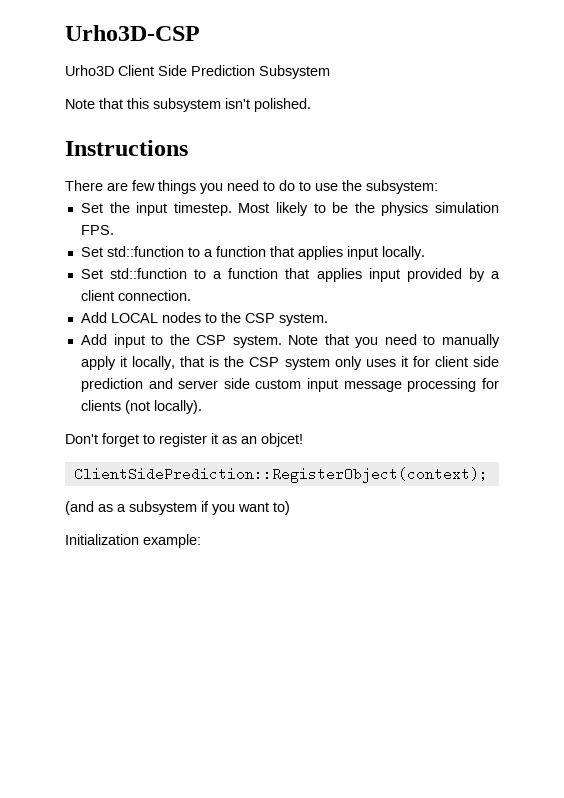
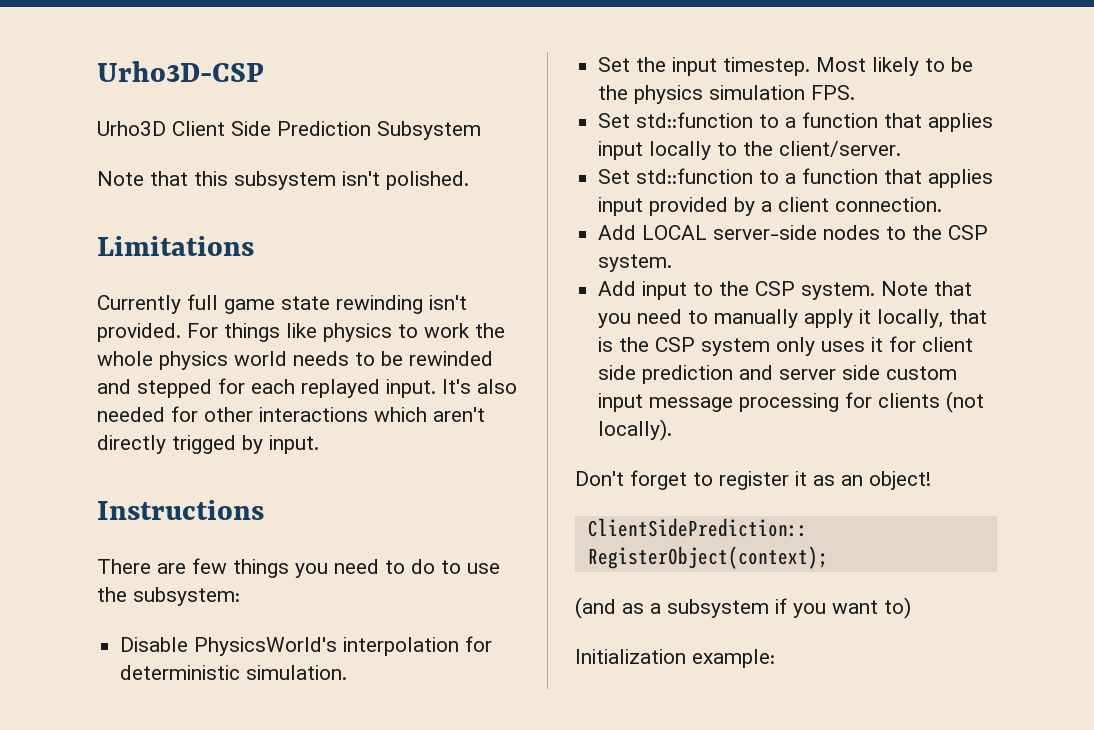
+ Limitations
+ Currently full game state rewinding isn't provided. For things like physics to work the whole physics world needs to be rewinded and stepped for each replayed input. It's also needed for other interactions which aren't directly trigged by input.
+ Disable PhysicsWorld's interpolation for deterministic simulation.
- Set std::function to a function that applies input locally.
+ Set std::function to a function that applies input locally to the client/server.
- Add LOCAL nodes to the CSP system.
+ Add LOCAL server-side nodes to the CSP system.
- Don't forget to register it as an objcet!
+ Don't forget to register it as an object!

